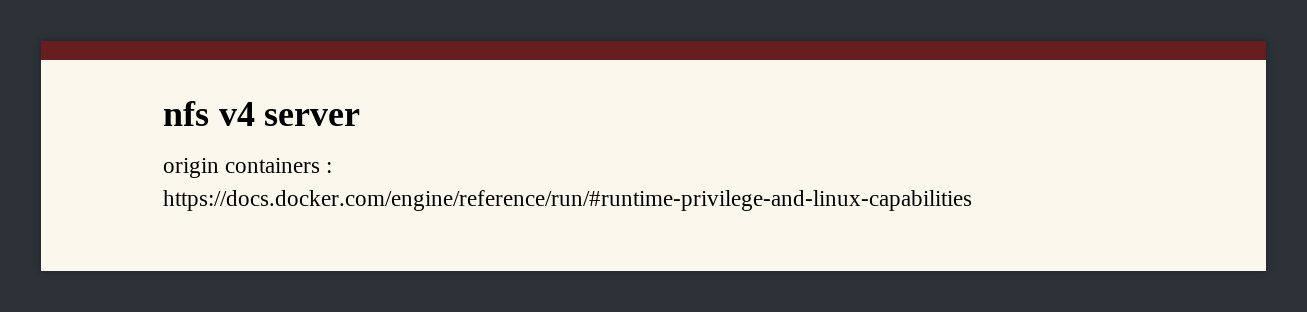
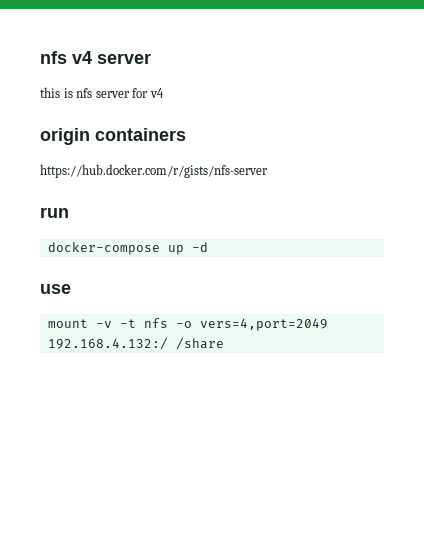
- origin containers : https://docs.docker.com/engine/reference/run/#runtime-privilege-and-linux-capabilities
+ this is nfs server for v4
+ origin containers
+ https://hub.docker.com/r/gists/nfs-server
+ run
+ docker-compose up -d
+ use
+ mount -v -t nfs -o vers=4,port=2049 192.168.4.132:/ /share

